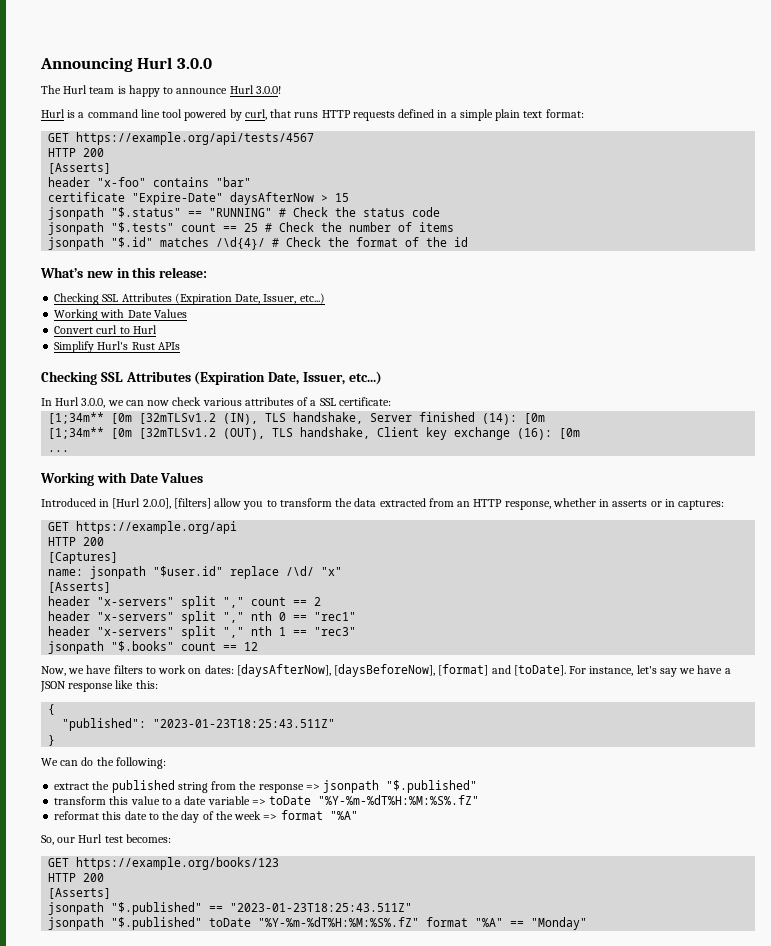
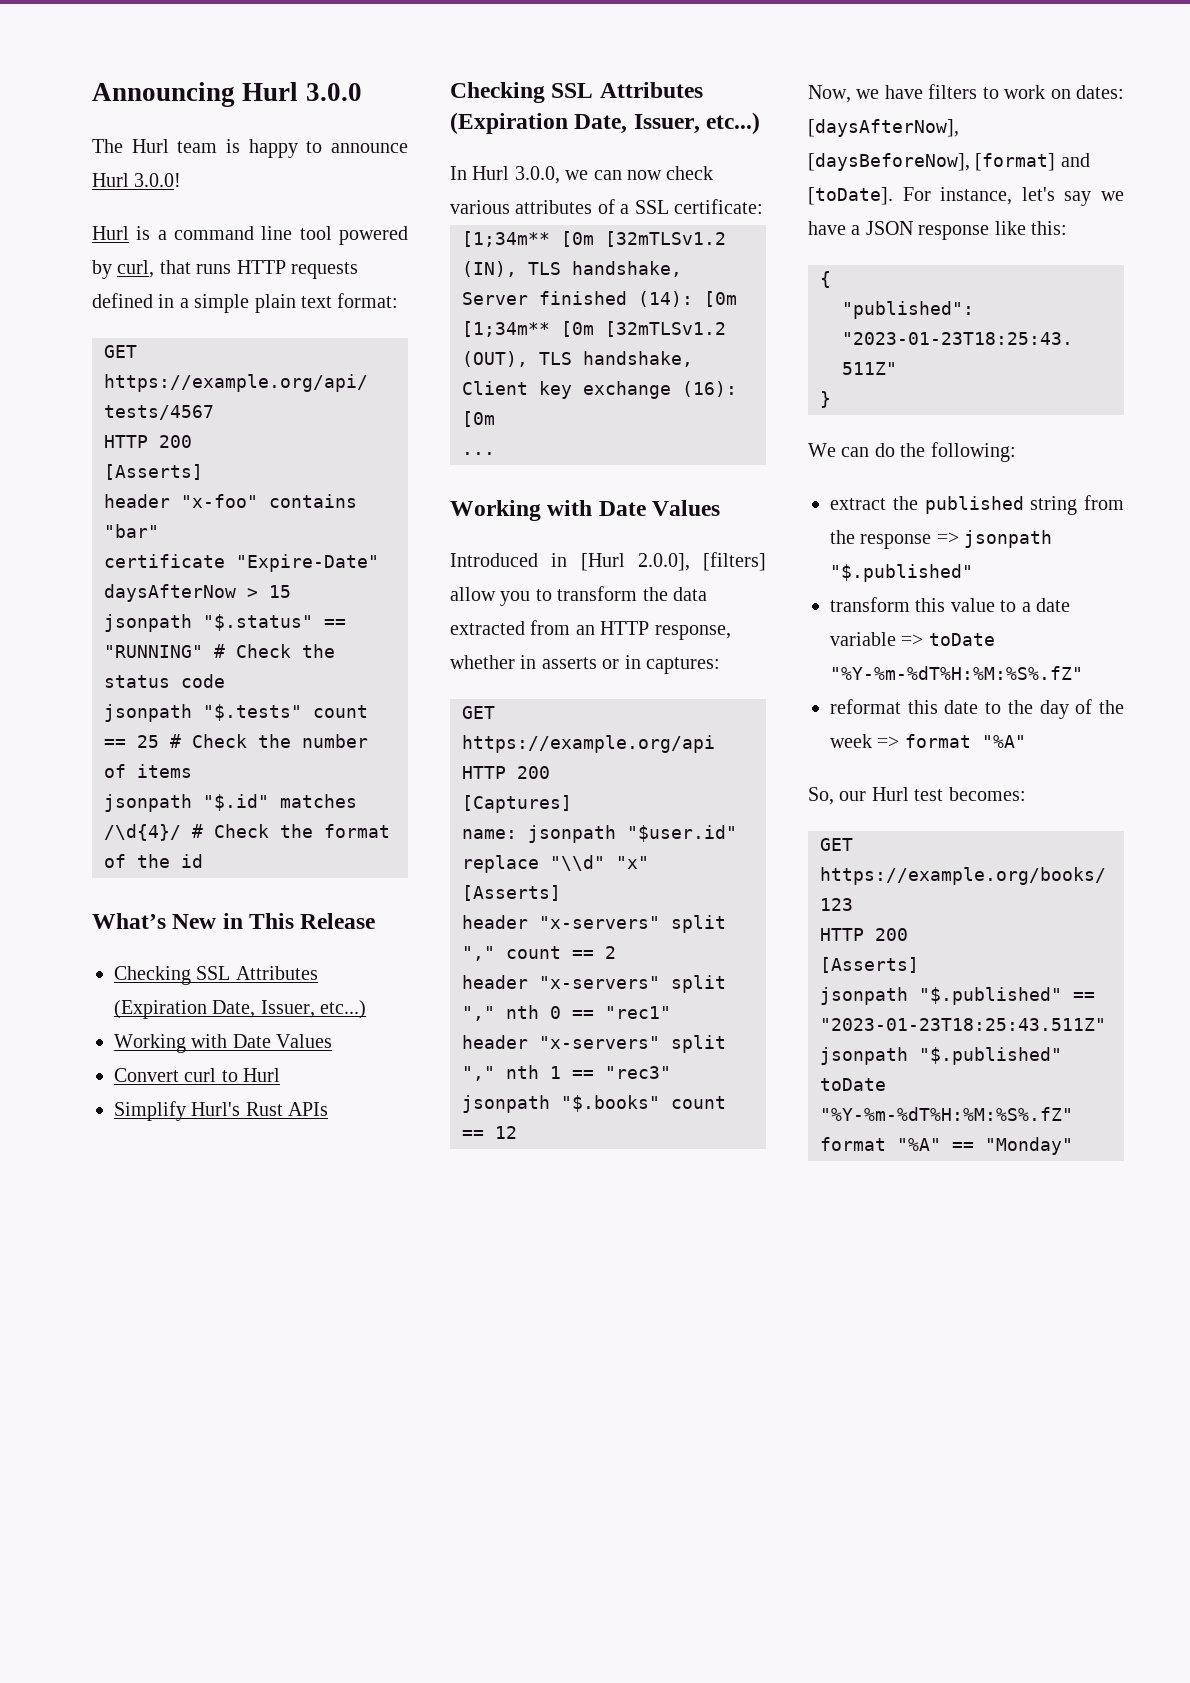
- What’s new in this release:
+ What’s New in This Release
- name: jsonpath "$user.id" replace /\d/ "x"
+ name: jsonpath "$user.id" replace "\\d" "x"

